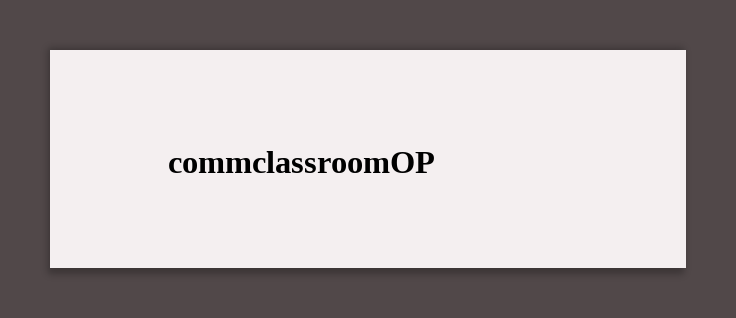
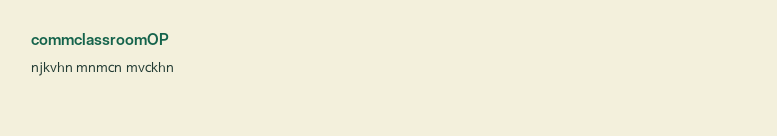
+ njkvhn mnmcn mvckhn

